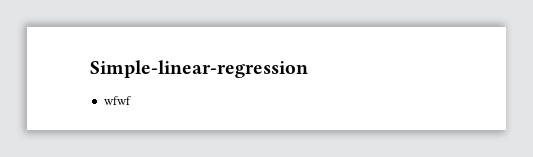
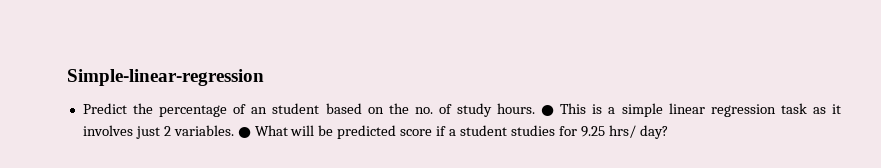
- wfwf
+ Predict the percentage of an student based on the no. of study hours. ● This is a simple linear regression task as it involves just 2 variables. ● What will be predicted score if a student studies for 9.25 hrs/ day?

